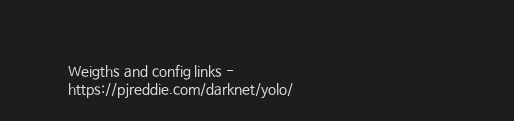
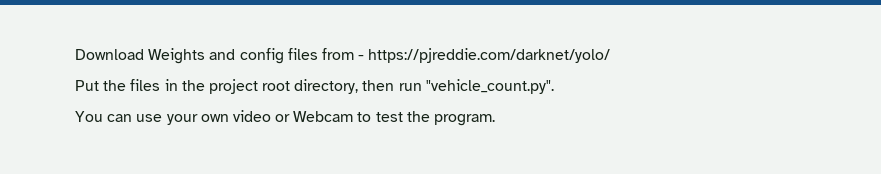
- Weigths and config links - https://pjreddie.com/darknet/yolo/
+ Download Weights and config files from - https://pjreddie.com/darknet/yolo/
+ Put the files in the project root directory, then run "vehicle_count.py".
+ You can use your own video or Webcam to test the program.

